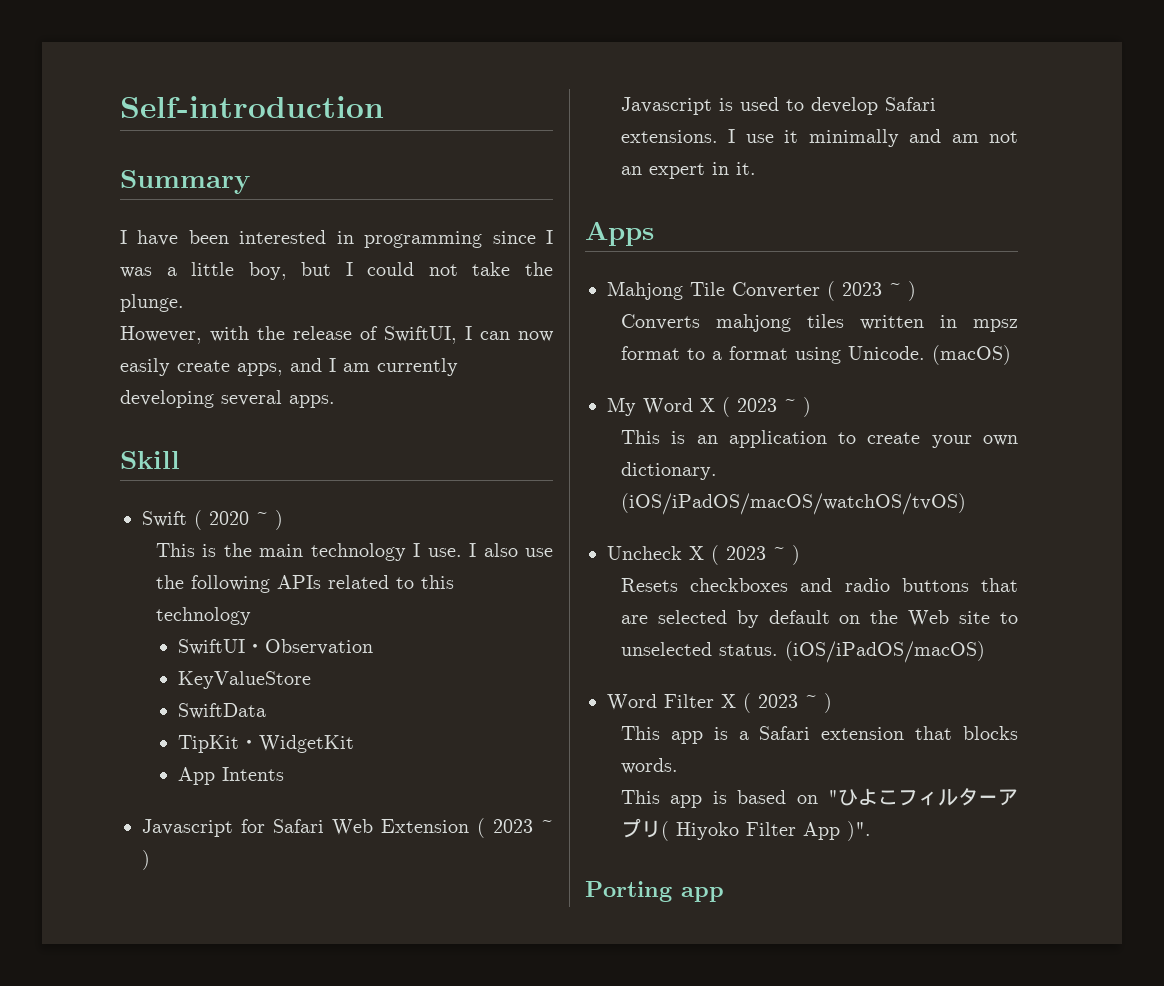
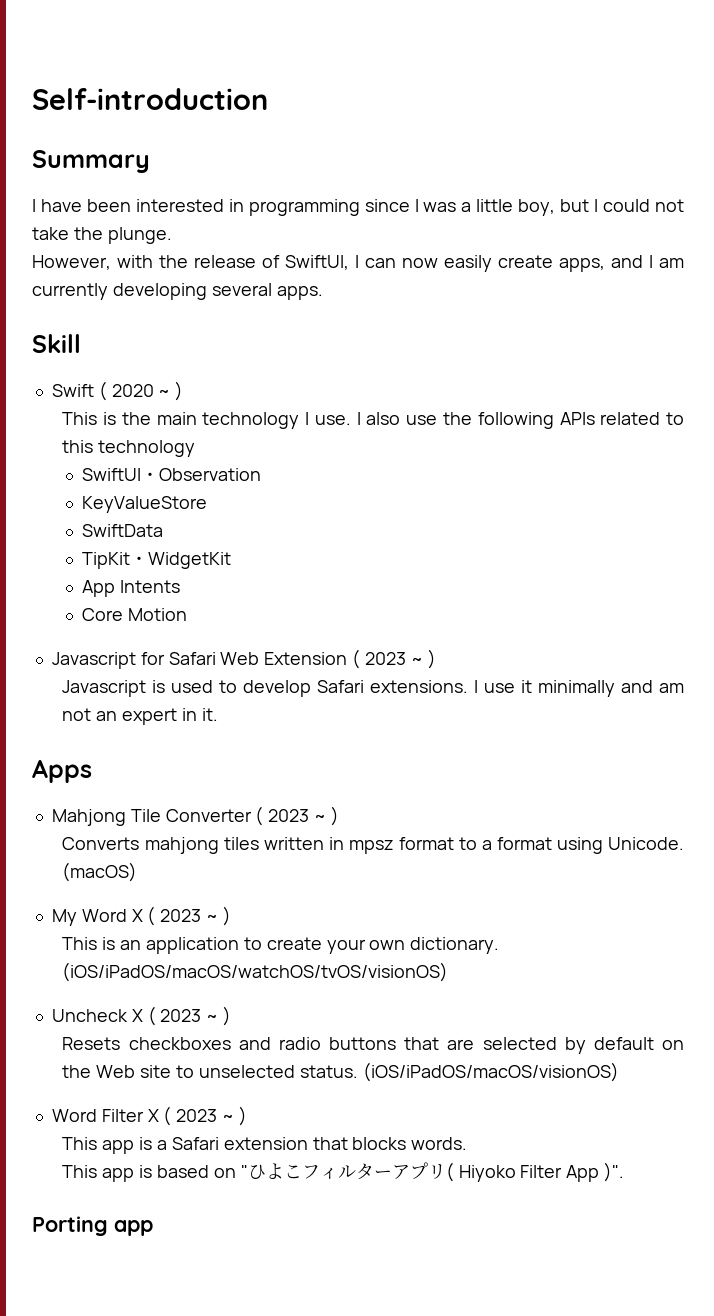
+ Core Motion
- (iOS/iPadOS/macOS/watchOS/tvOS)
+ (iOS/iPadOS/macOS/watchOS/tvOS/visionOS)
- (iOS/iPadOS/macOS)
+ (iOS/iPadOS/macOS/visionOS)

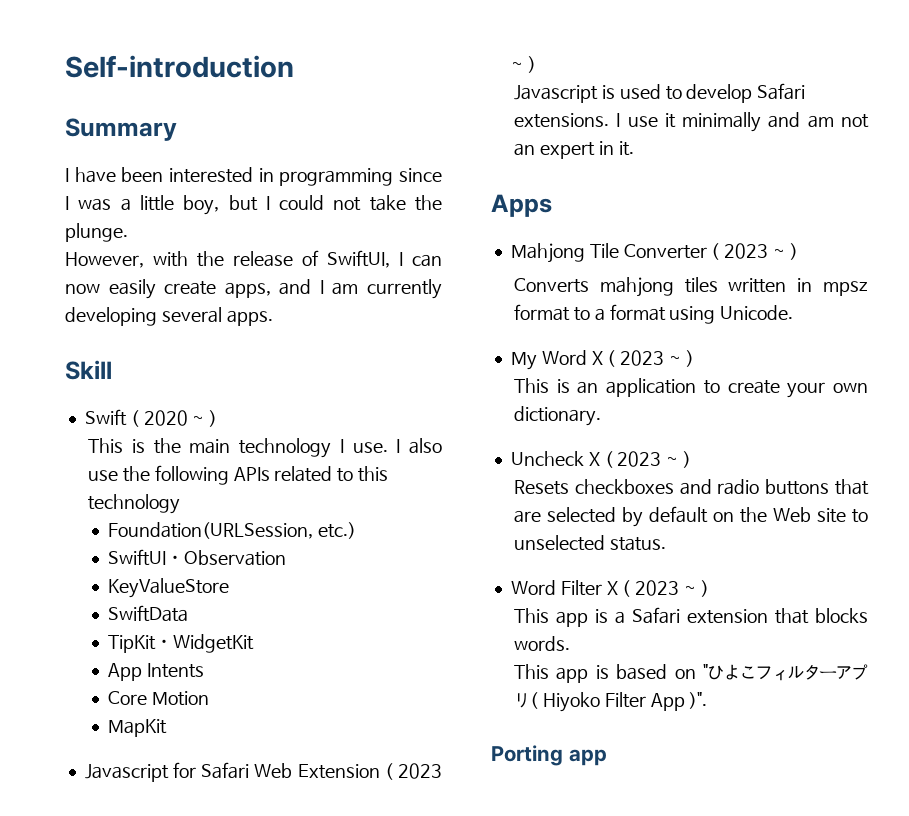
+ Foundation(URLSession, etc.)
+ MapKit
- (macOS)
- (iOS/iPadOS/macOS/watchOS/tvOS/visionOS)
- (iOS/iPadOS/macOS/visionOS)

